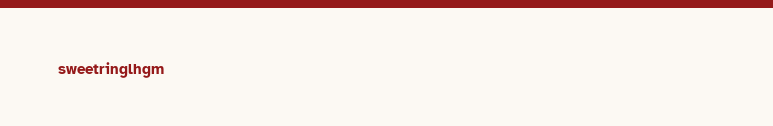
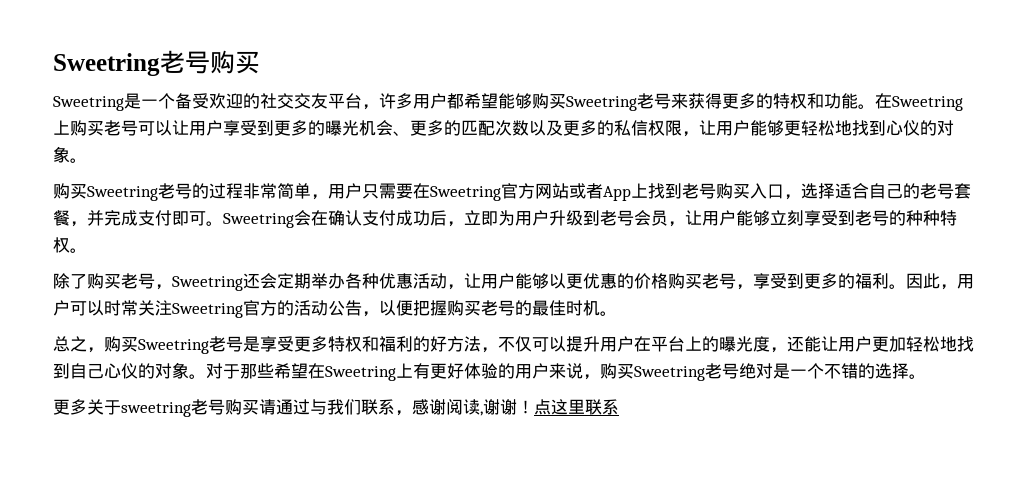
- sweetringlhgm
+ Sweetring老号购买
+ Sweetring是一个备受欢迎的社交交友平台，许多用户都希望能够购买Sweetring老号来获得更多的特权和功能。在Sweetring上购买老号可以让用户享受到更多的曝光机会、更多的匹配次数以及更多的私信权限，让用户能够更轻松地找到心仪的对象。
+ 购买Sweetring老号的过程非常简单，用户只需要在Sweetring官方网站或者App上找到老号购买入口，选择适合自己的老号套餐，并完成支付即可。Sweetring会在确认支付成功后，立即为用户升级到老号会员，让用户能够立刻享受到老号的种种特权。
+ 除了购买老号，Sweetring还会定期举办各种优惠活动，让用户能够以更优惠的价格购买老号，享受到更多的福利。因此，用户可以时常关注Sweetring官方的活动公告，以便把握购买老号的最佳时机。
+ 总之，购买Sweetring老号是享受更多特权和福利的好方法，不仅可以提升用户在平台上的曝光度，还能让用户更加轻松地找到自己心仪的对象。对于那些希望在Sweetring上有更好体验的用户来说，购买Sweetring老号绝对是一个不错的选择。
+ 更多关于sweetring老号购买请通过与我们联系，感谢阅读,谢谢！点这里联系

